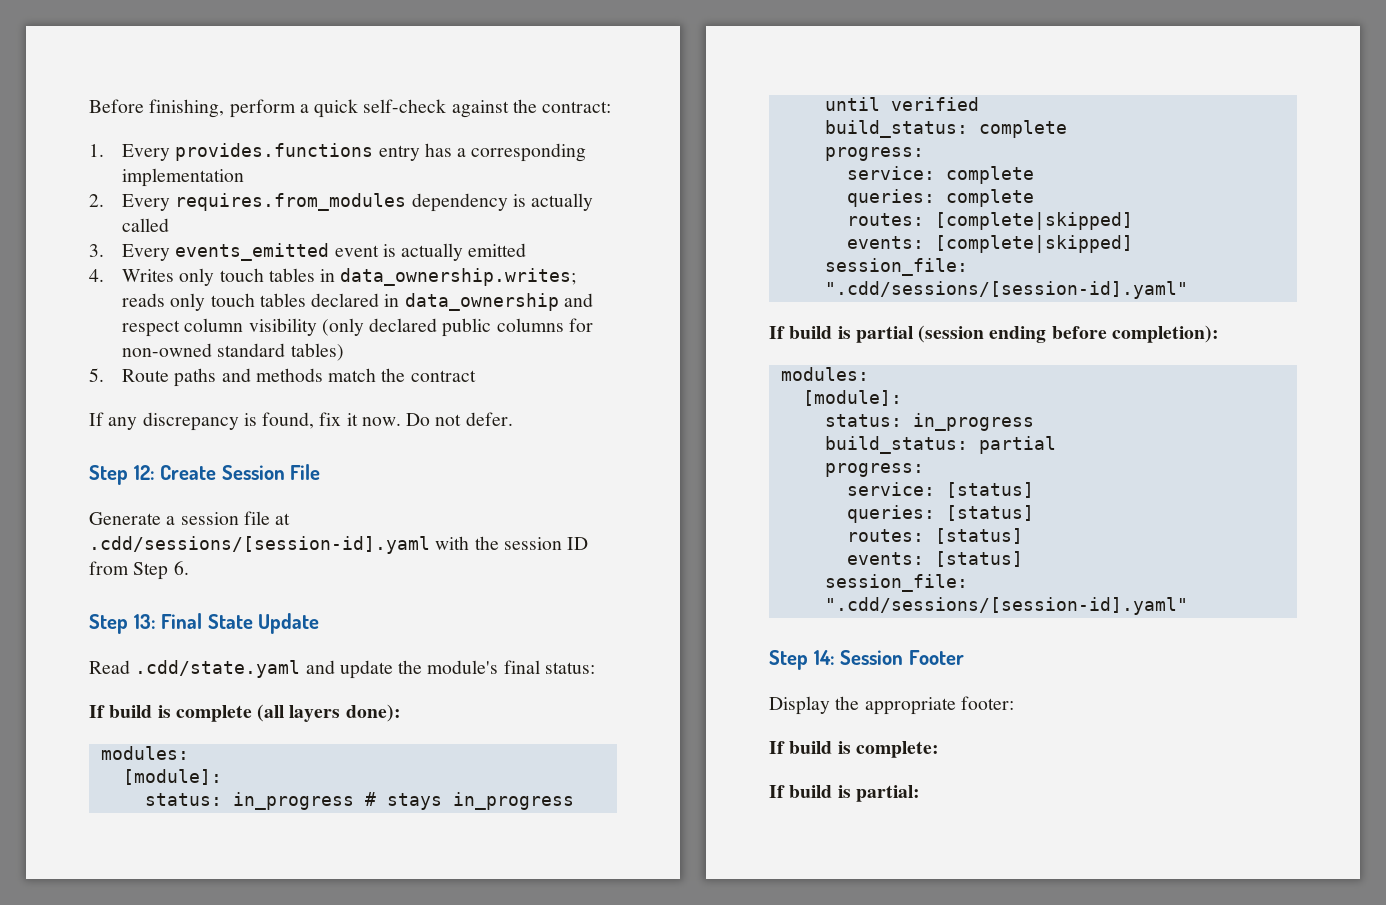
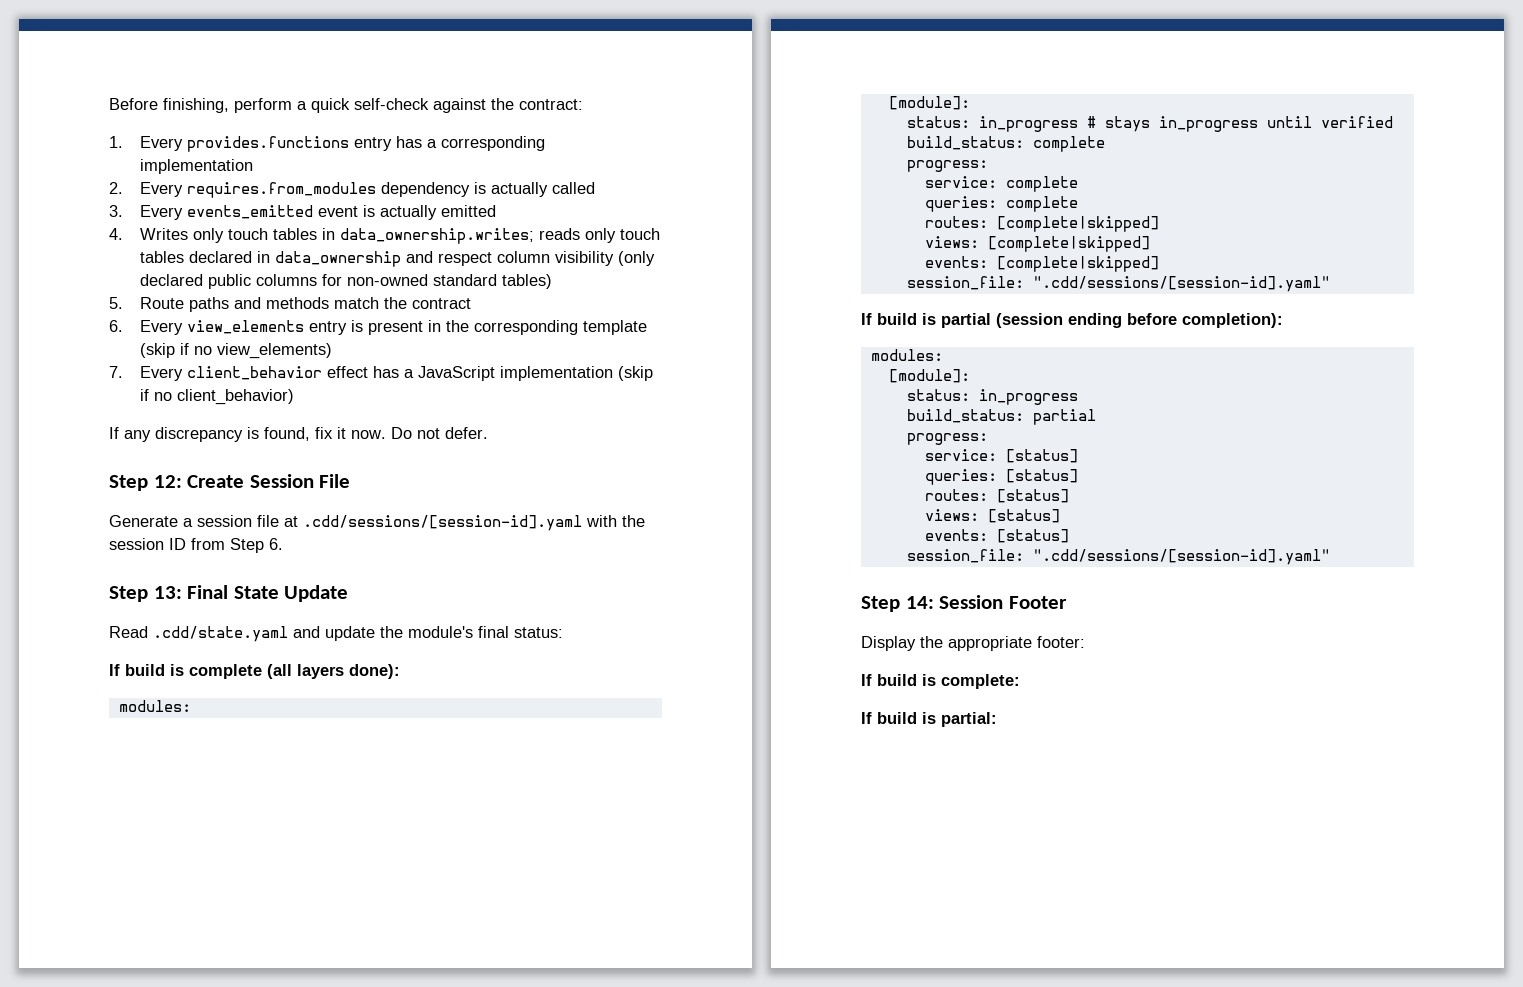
+ 6. Every view_elements entry is present in the corresponding template (skip if no view_elements)
+ 7. Every client_behavior effect has a JavaScript implementation (skip if no client_behavior)
+ views: [complete|skipped]
+ views: [status]

